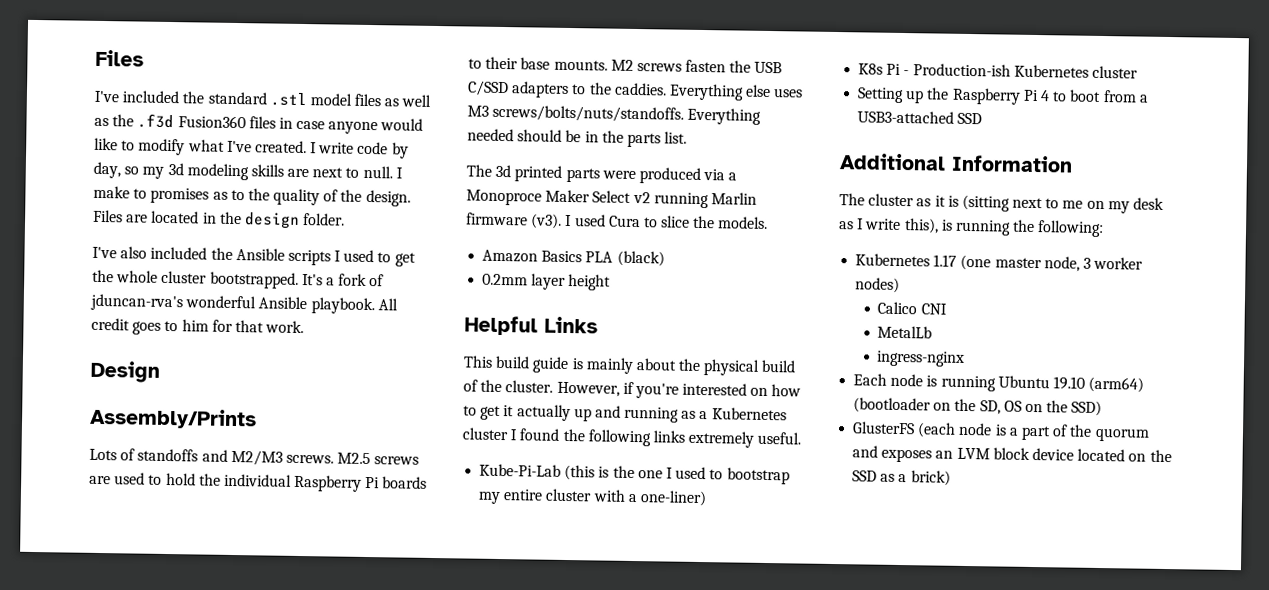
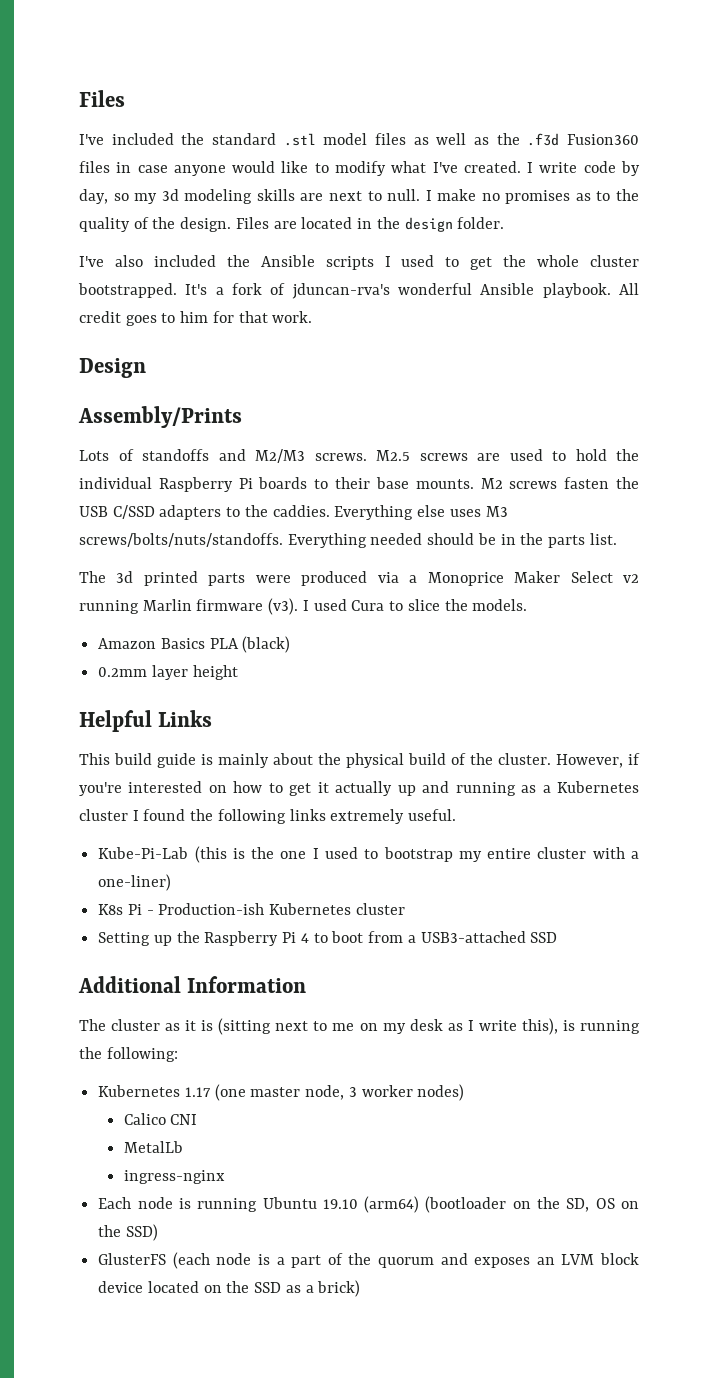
- I make to promises as to the quality of the design.
+ I make no promises as to the quality of the design.
- The 3d printed parts were produced via a Monoproce Maker Select v2 running Marlin firmware (v3).
+ The 3d printed parts were produced via a Monoprice Maker Select v2 running Marlin firmware (v3).

